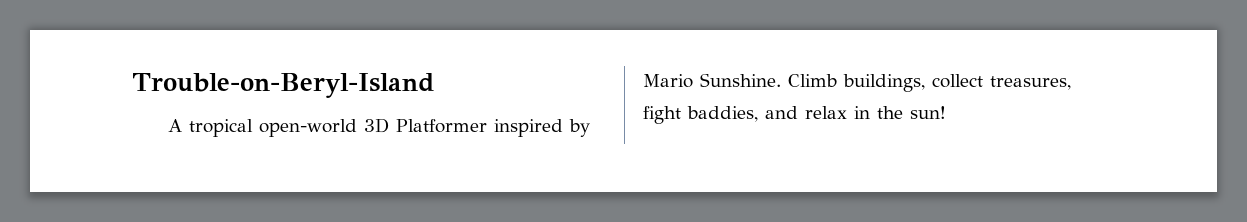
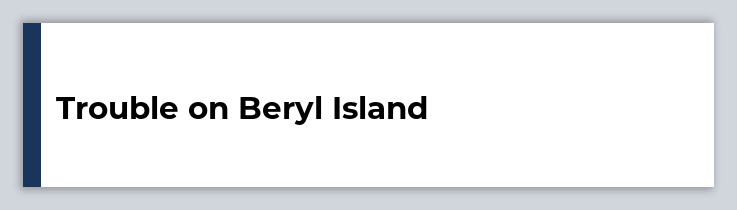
- Trouble-on-Beryl-Island
- A tropical open-world 3D Platformer inspired by Mario Sunshine. Climb buildings, collect treasures, fight baddies, and relax in the sun!
+ Trouble on Beryl Island

